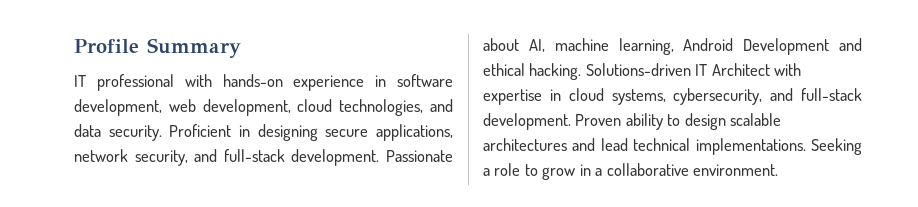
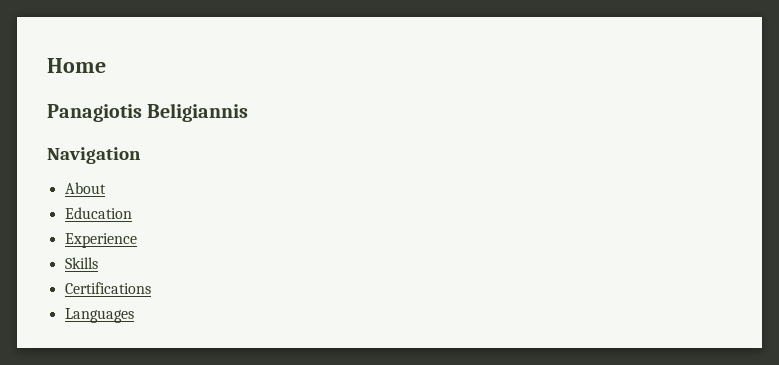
- Profile Summary
- IT professional with hands-on experience in software development, web development, cloud technologies, and data security. Proficient in designing secure applications, network security, and full-stack development. Passionate about AI, machine learning, Android Development and ethical hacking. Solutions-driven IT Architect with expertise in cloud systems, cybersecurity, and full-stack development. Proven ability to design scalable architectures and lead technical implementations. Seeking a role to grow in a collaborative environment.
+ Home
+ Panagiotis Beligiannis
+ Navigation
+ About
+ Education
+ Experience
+ Skills
+ Certifications
+ Languages

